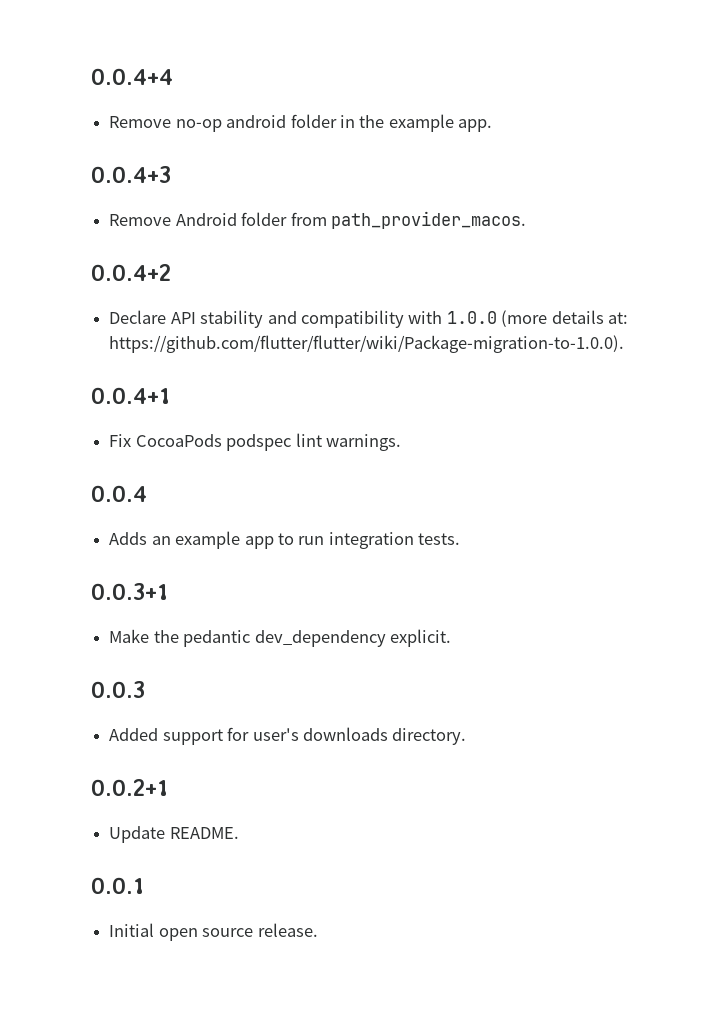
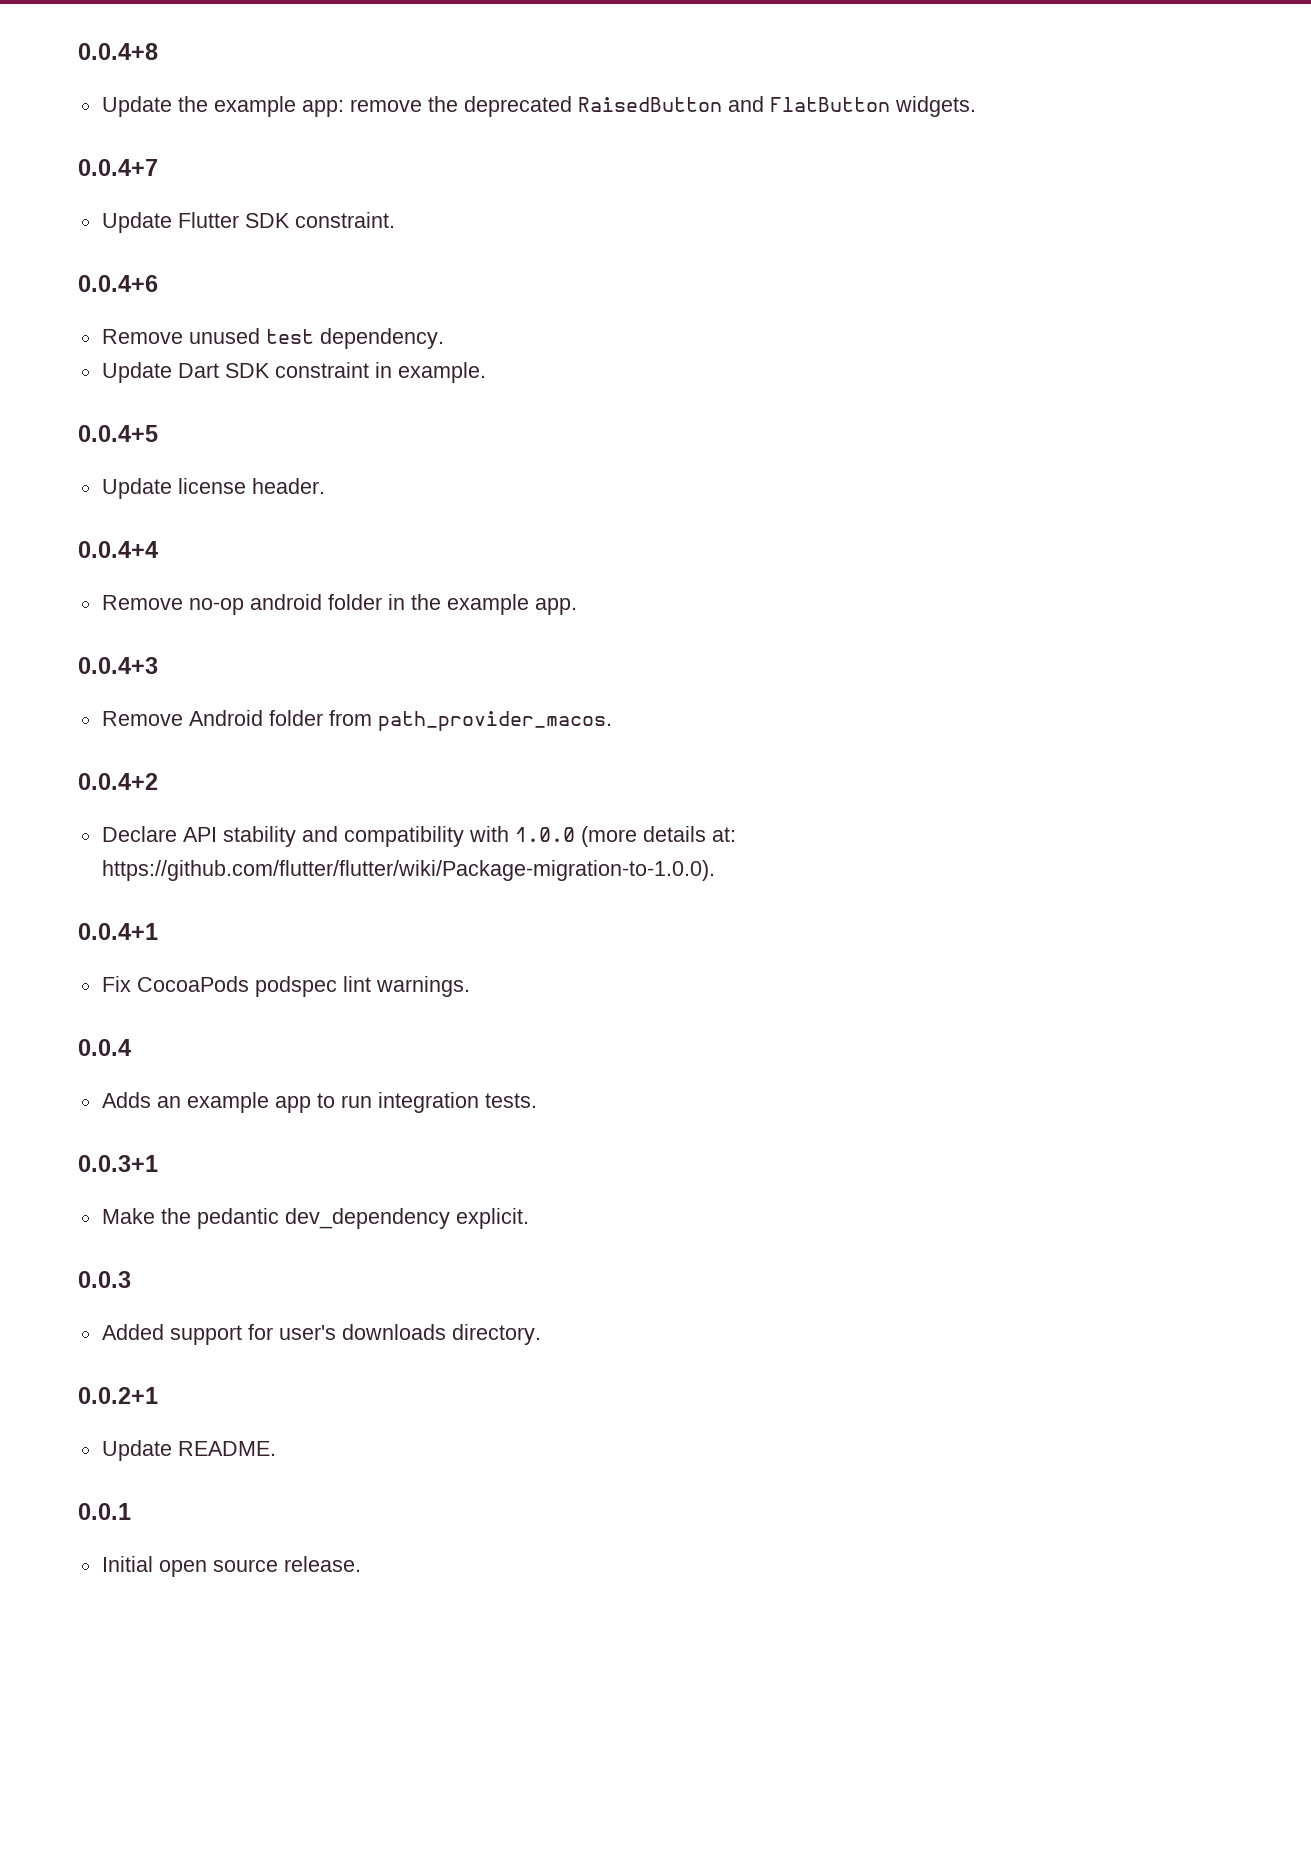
+ 0.0.4+8
+ Update the example app: remove the deprecated RaisedButton and FlatButton widgets.
+ 0.0.4+7
+ Update Flutter SDK constraint.
+ 0.0.4+6
+ Remove unused test dependency.
+ Update Dart SDK constraint in example.
+ 0.0.4+5
+ Update license header.

